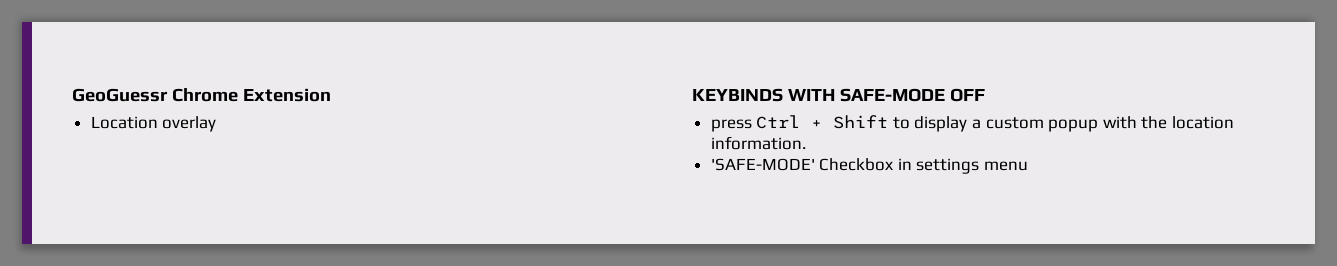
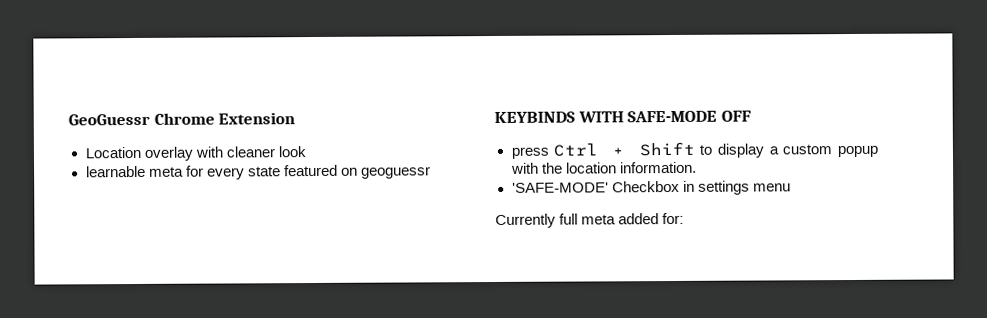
- Location overlay
+ Location overlay with cleaner look
+ learnable meta for every state featured on geoguessr
+ Currently full meta added for:

